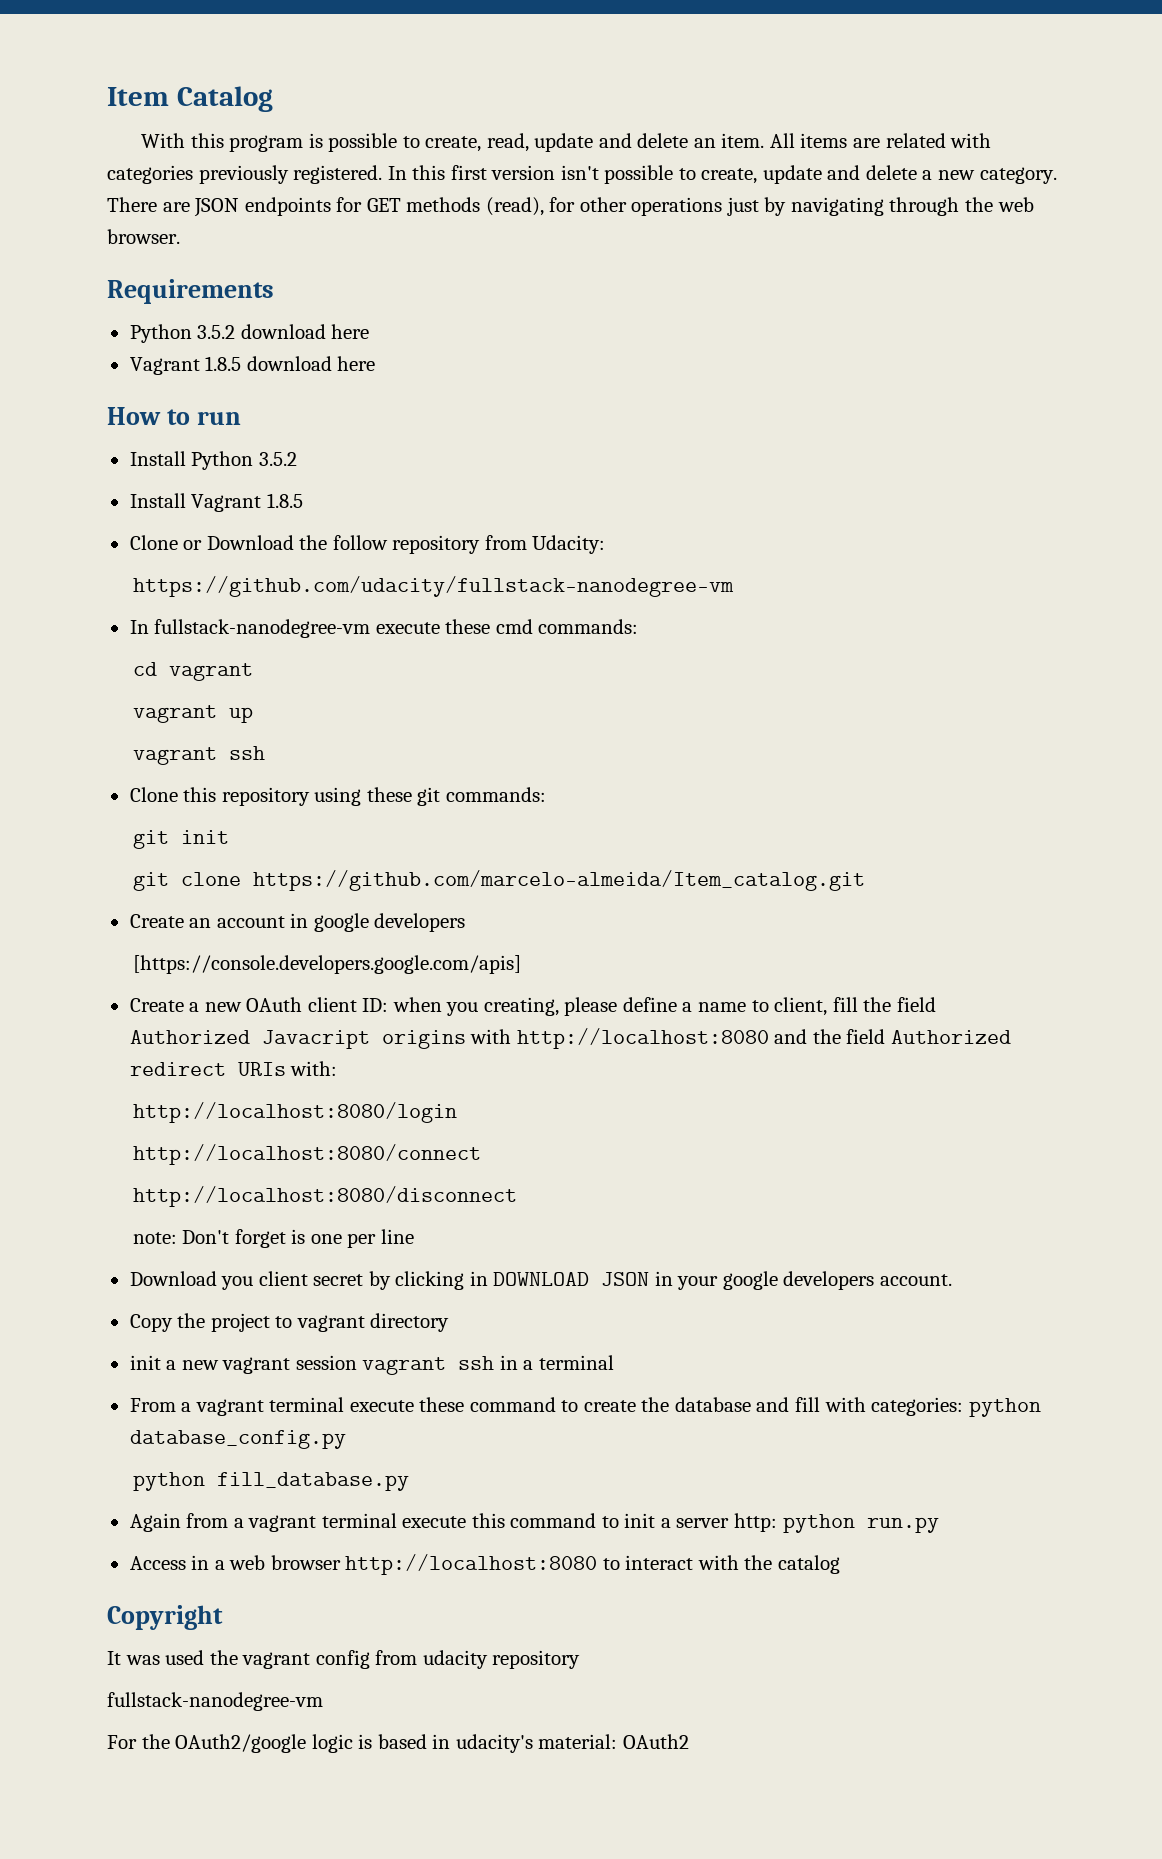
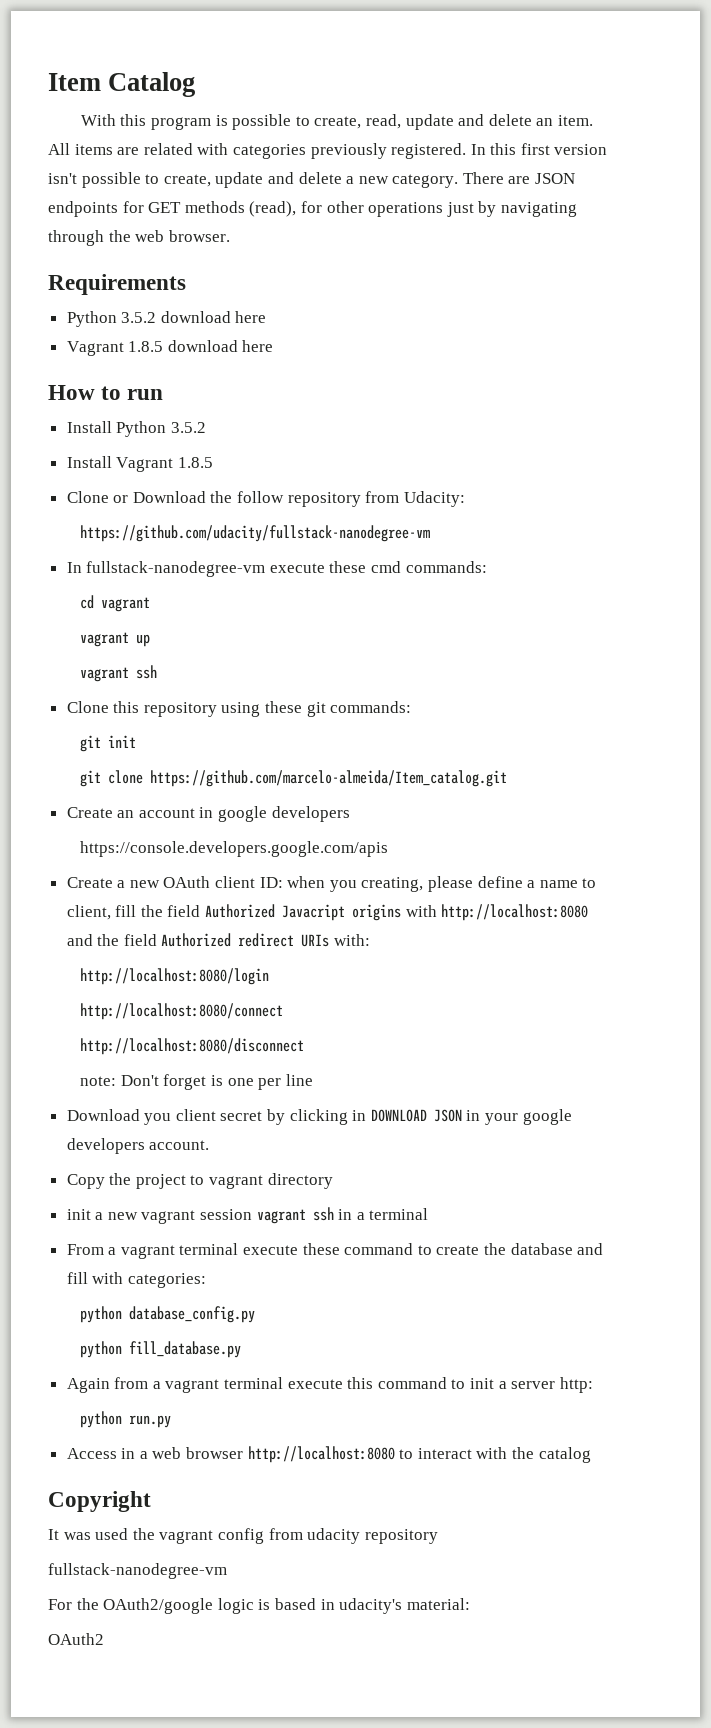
- [https://console.developers.google.com/apis]
+ https://console.developers.google.com/apis
- From a vagrant terminal execute these command to create the database and fill with categories: python database_config.py
+ From a vagrant terminal execute these command to create the database and fill with categories:
+ python database_config.py
- Again from a vagrant terminal execute this command to init a server http: python run.py
+ Again from a vagrant terminal execute this command to init a server http:
+ python run.py
- For the OAuth2/google logic is based in udacity's material: OAuth2
+ For the OAuth2/google logic is based in udacity's material:
+ OAuth2

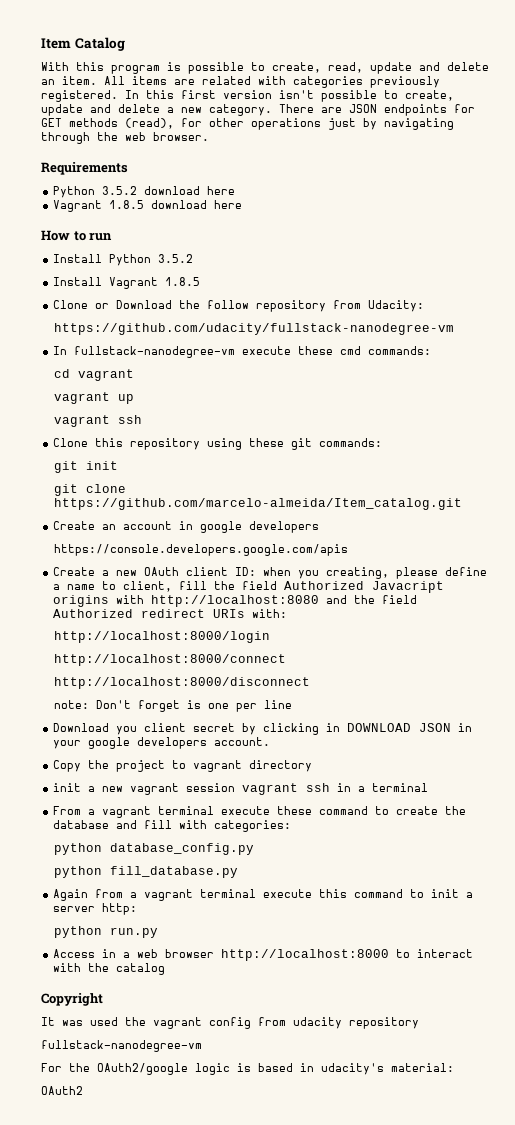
- http://localhost:8080/login
- http://localhost:8080/connect
- http://localhost:8080/disconnect
+ http://localhost:8000/login
+ http://localhost:8000/connect
+ http://localhost:8000/disconnect
- Access in a web browser http://localhost:8080 to interact with the catalog
+ Access in a web browser http://localhost:8000 to interact with the catalog

